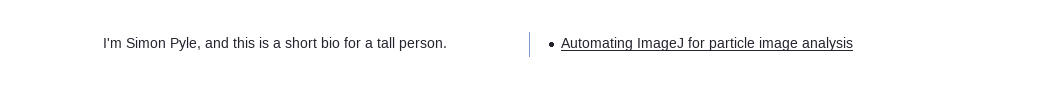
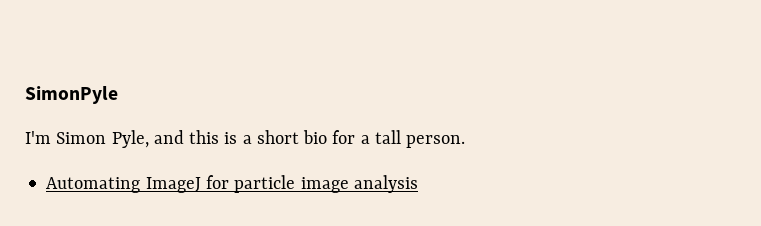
+ SimonPyle

